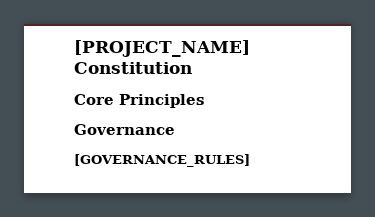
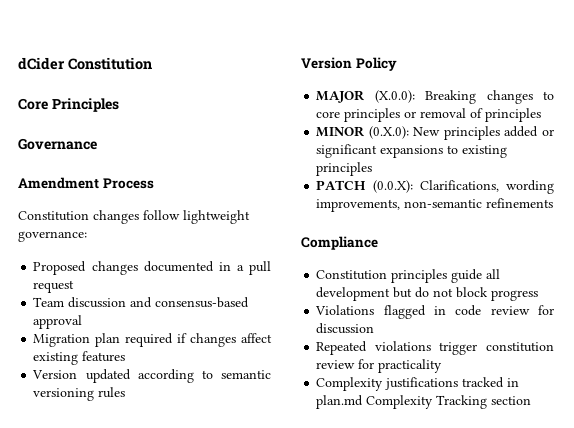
- [PROJECT_NAME] Constitution
+ dCider Constitution
- [GOVERNANCE_RULES]
+ Amendment Process
+ Constitution changes follow lightweight governance:
+ Proposed changes documented in a pull request
+ Team discussion and consensus-based approval
+ Migration plan required if changes affect existing features
+ Version updated according to semantic versioning rules
+ Version Policy
+ MAJOR (X.0.0): Breaking changes to core principles or removal of principles
+ MINOR (0.X.0): New principles added or significant expansions to existing principles
+ PATCH (0.0.X): Clarifications, wording improvements, non-semantic refinements
+ Compliance
+ Constitution principles guide all development but do not block progress
+ Violations flagged in code review for discussion
+ Repeated violations trigger constitution review for practicality
+ Complexity justifications tracked in plan.md Complexity Tracking section

